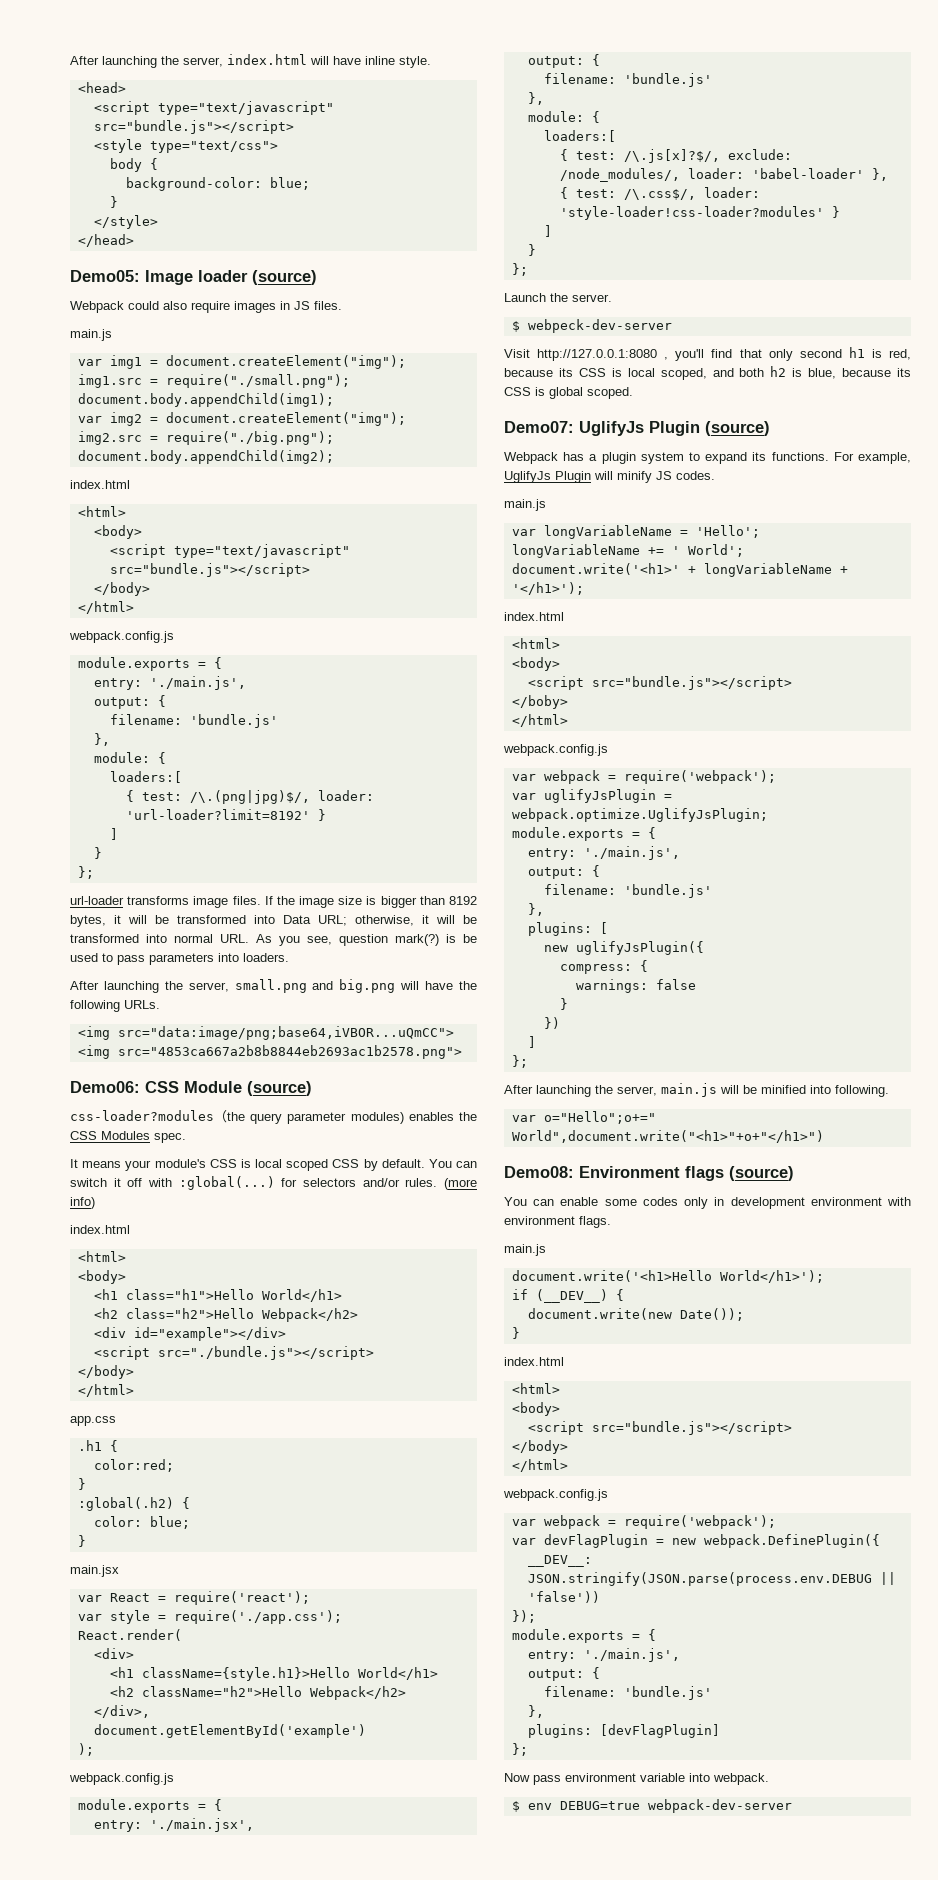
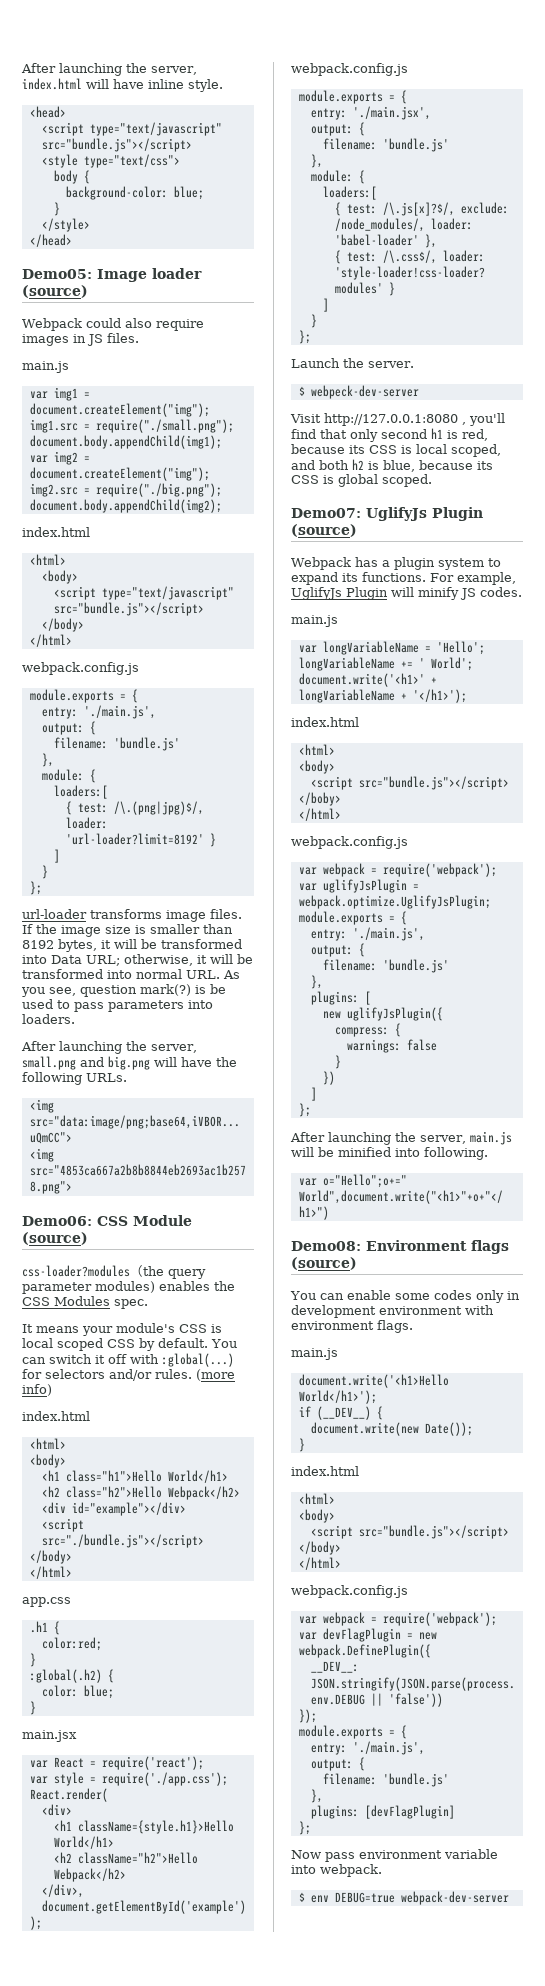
- If the image size is bigger than 8192 bytes, it will be transformed into Data URL; otherwise, it will be transformed into normal URL. As you see, question mark(?) is be used to pass parameters into loaders.
+ If the image size is smaller than 8192 bytes, it will be transformed into Data URL; otherwise, it will be transformed into normal URL. As you see, question mark(?) is be used to pass parameters into loaders.

